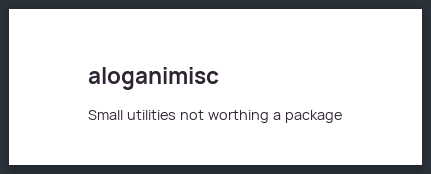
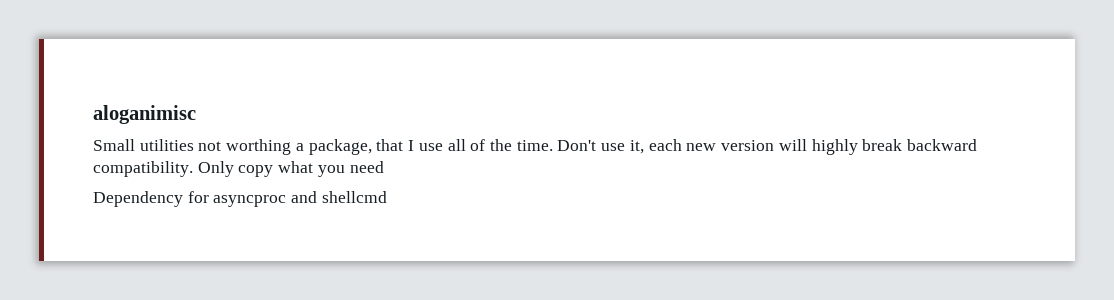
- Small utilities not worthing a package
+ Small utilities not worthing a package, that I use all of the time. Don't use it, each new version will highly break backward compatibility. Only copy what you need
+ Dependency for asyncproc and shellcmd

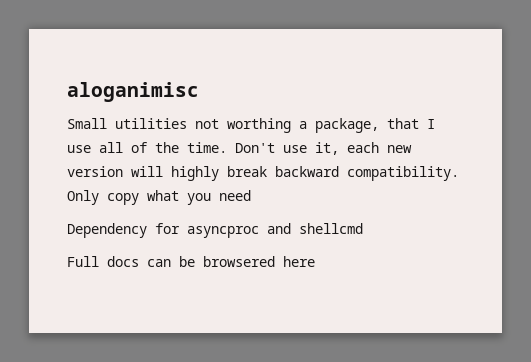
+ Full docs can be browsered here

